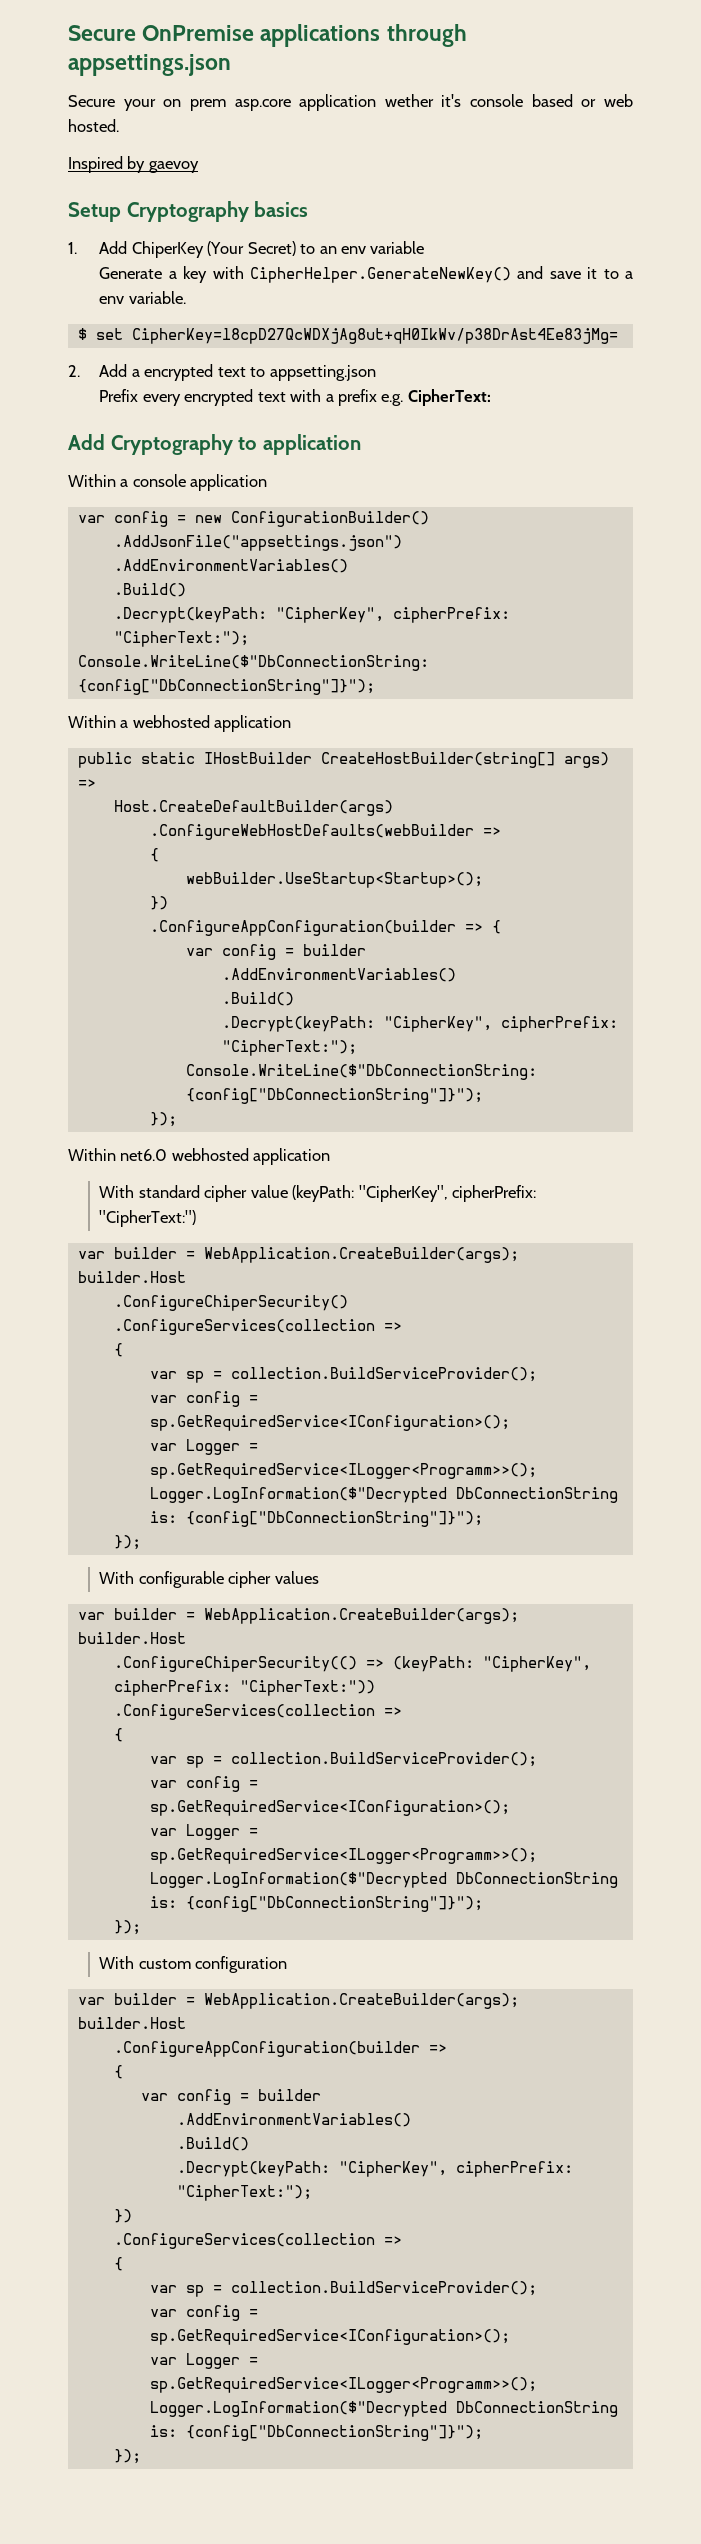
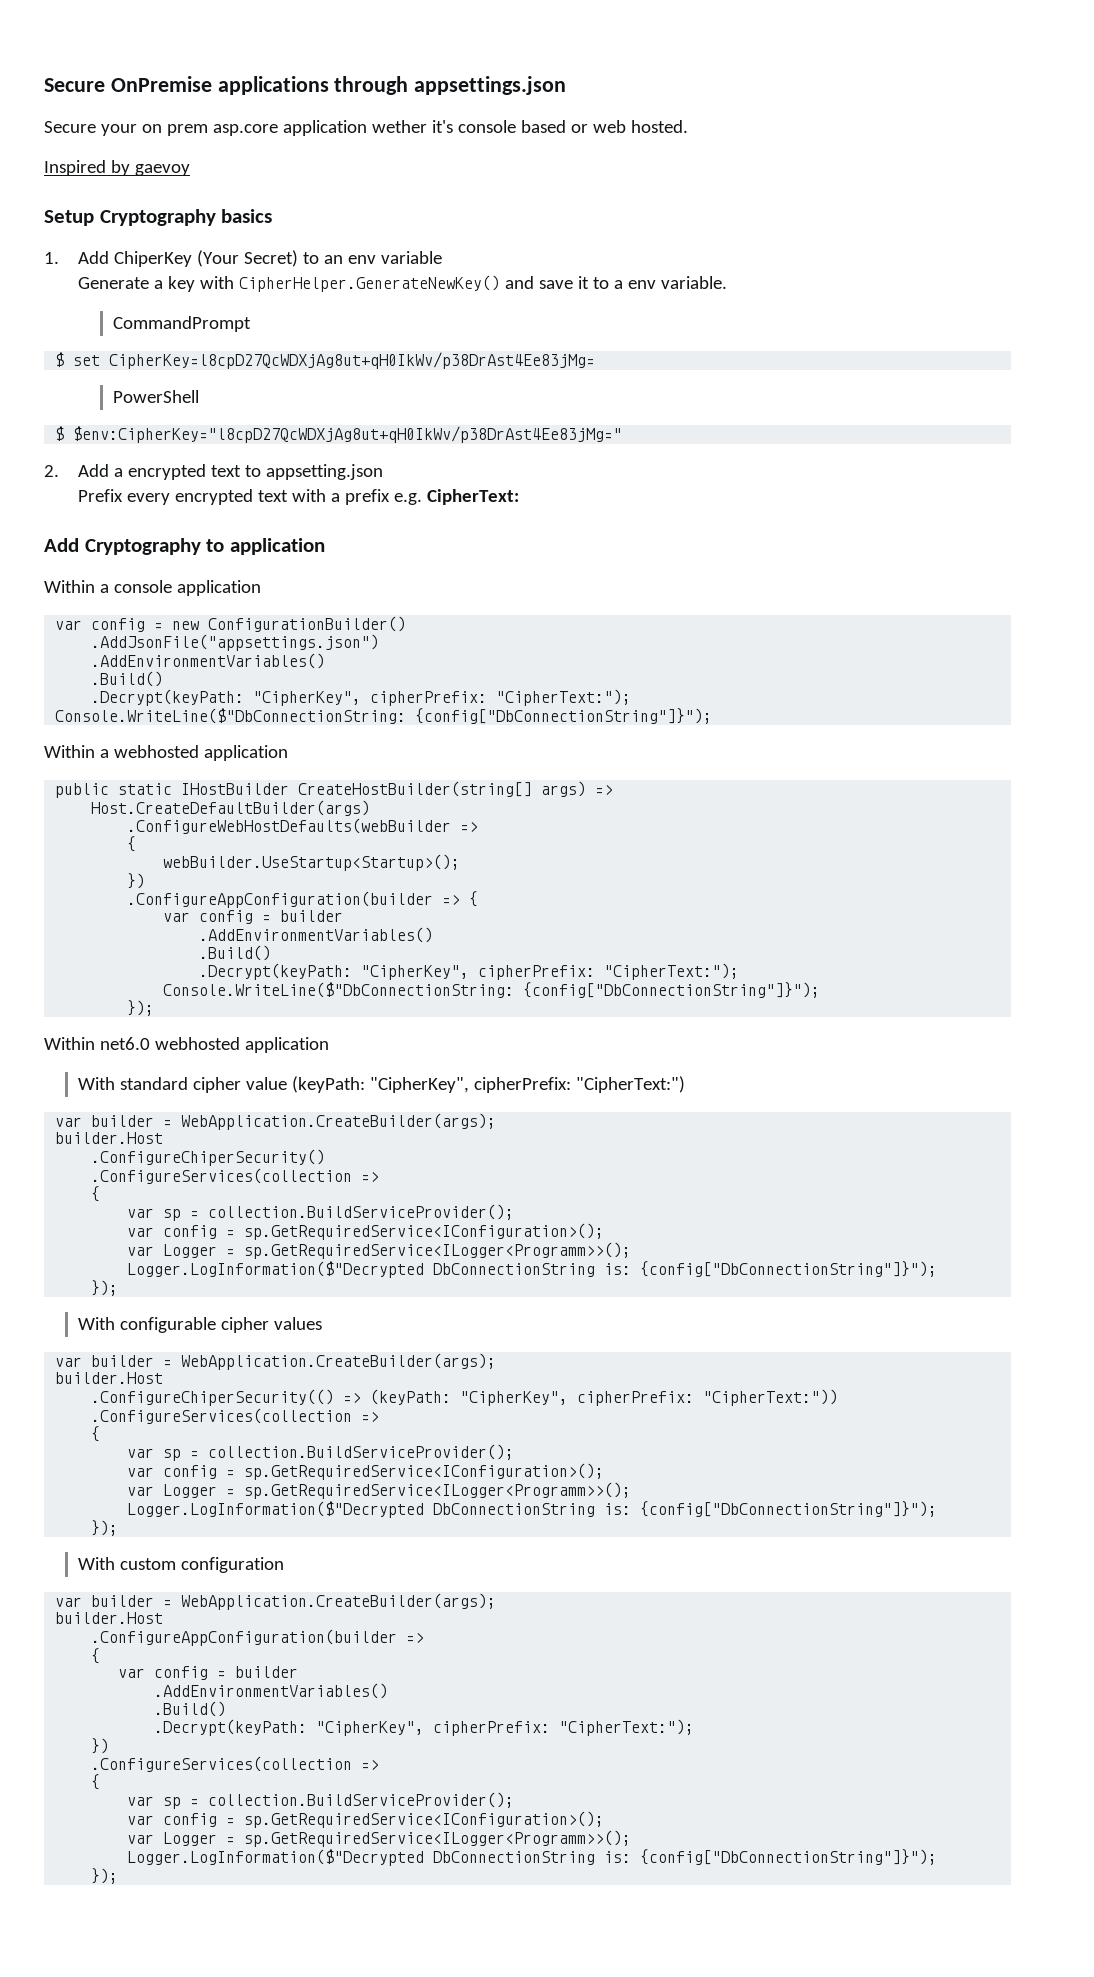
+ CommandPrompt
+ PowerShell
+ $ $env:CipherKey="l8cpD27QcWDXjAg8ut+qH0IkWv/p38DrAst4Ee83jMg="

